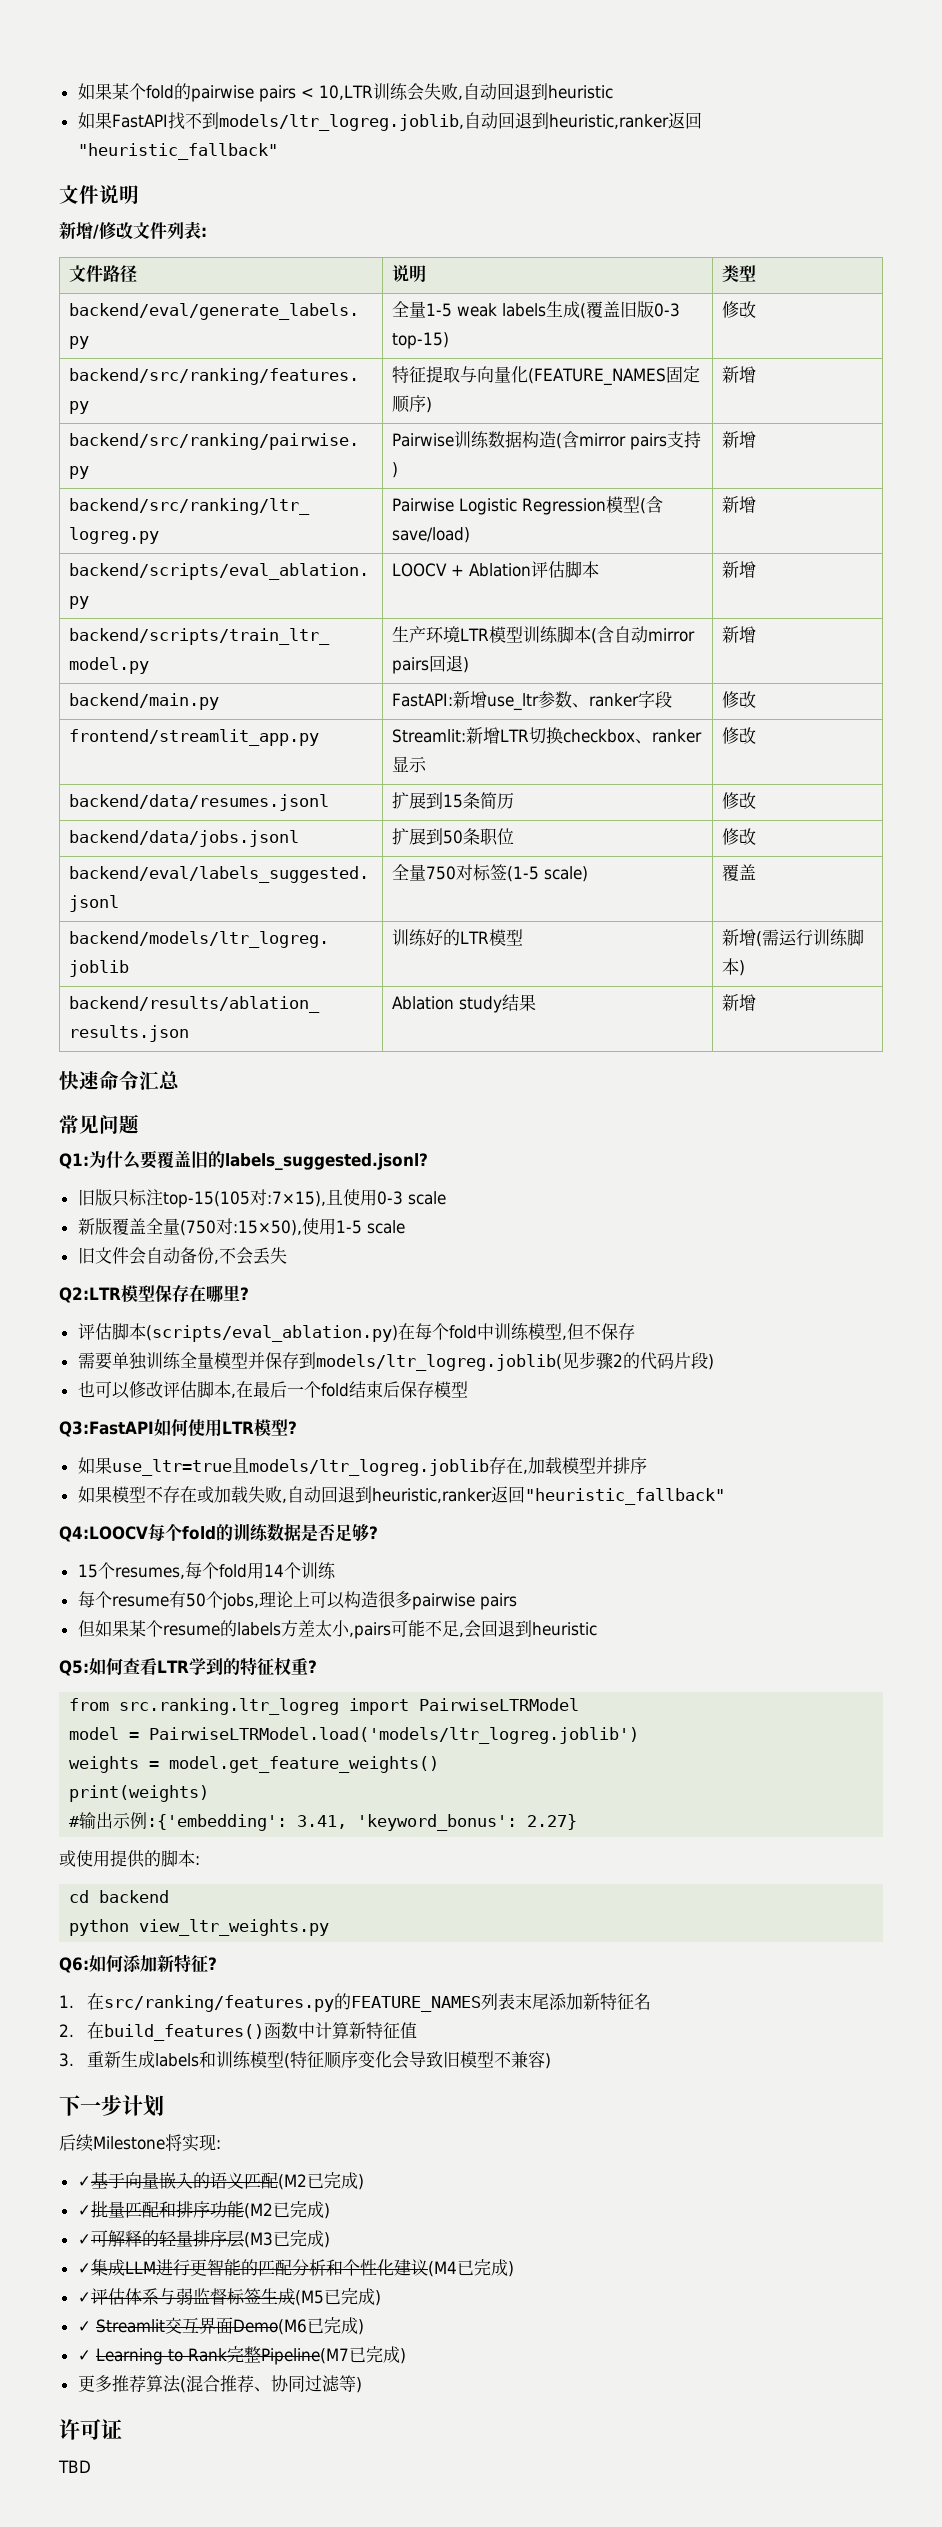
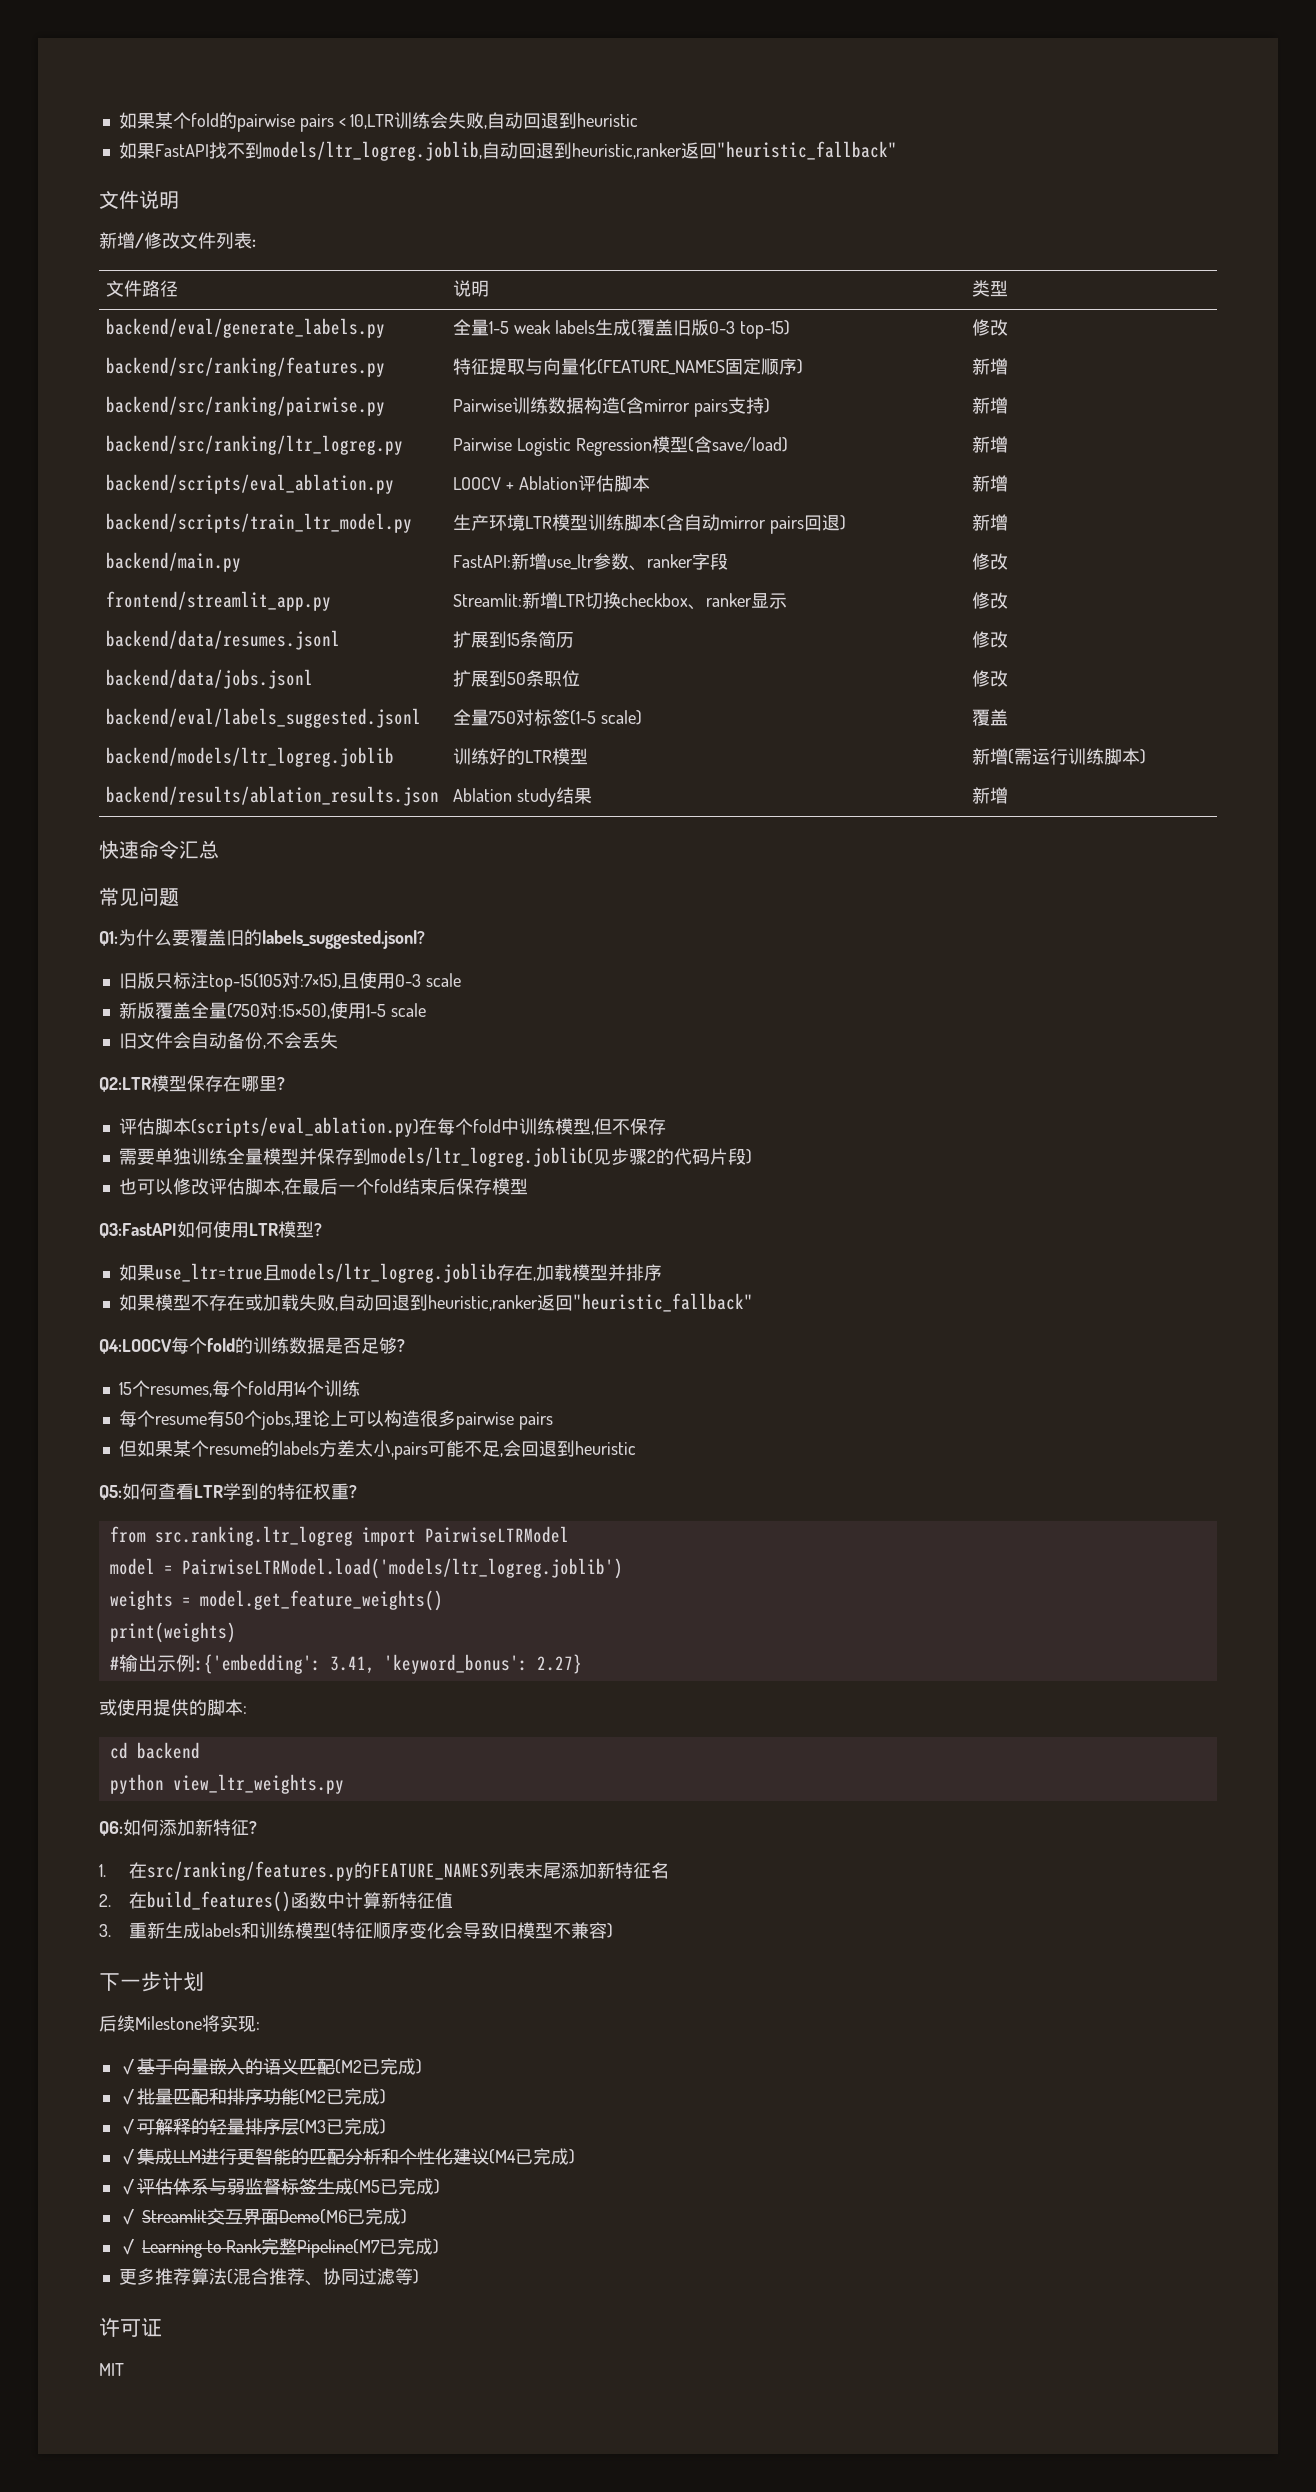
- TBD
+ MIT

